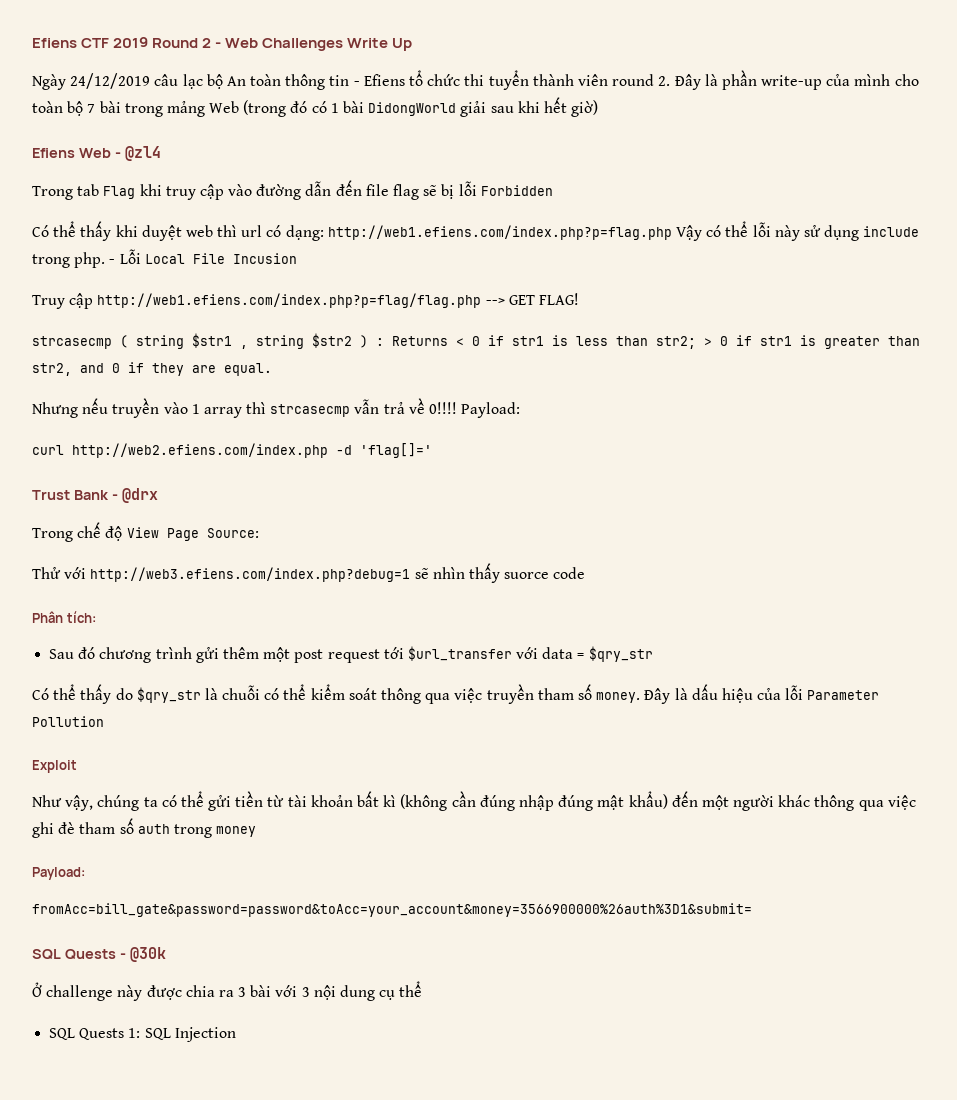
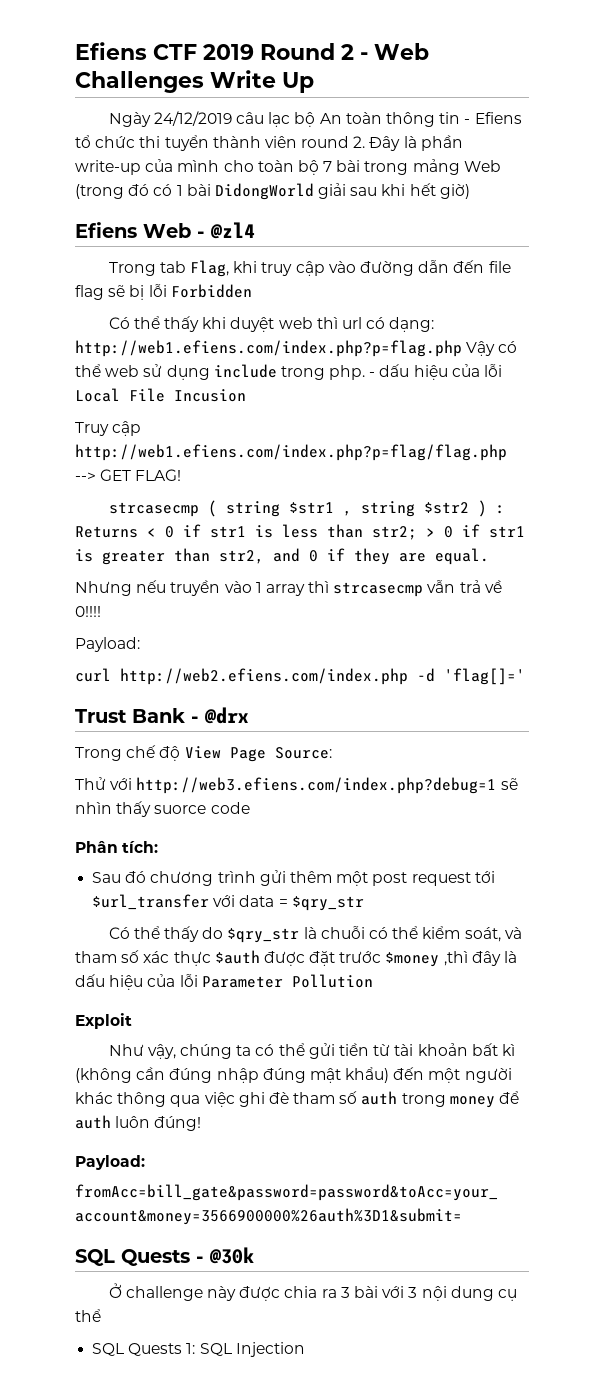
- Trong tab Flag khi truy cập vào đường dẫn đến file flag sẽ bị lỗi Forbidden
+ Trong tab Flag, khi truy cập vào đường dẫn đến file flag sẽ bị lỗi Forbidden
- Có thể thấy khi duyệt web thì url có dạng: http://web1.efiens.com/index.php?p=flag.php Vậy có thể lỗi này sử dụng include trong php.
+ Có thể thấy khi duyệt web thì url có dạng: http://web1.efiens.com/index.php?p=flag.php Vậy có thể web sử dụng include trong php.
- - Lỗi Local File Incusion
+ - dấu hiệu của lỗi Local File Incusion
- Nhưng nếu truyền vào 1 array thì strcasecmp vẫn trả về 0!!!! Payload:
+ Nhưng nếu truyền vào 1 array thì strcasecmp vẫn trả về 0!!!!
+ Payload:
- Có thể thấy do $qry_str là chuỗi có thể kiểm soát thông qua việc truyền tham số money. Đây là dấu hiệu của lỗi Parameter Pollution
+ Có thể thấy do $qry_str là chuỗi có thể kiểm soát, và tham số xác thực $auth được đặt trước $money ,thì đây là dấu hiệu của lỗi Parameter Pollution
- Như vậy, chúng ta có thể gửi tiền từ tài khoản bất kì (không cần đúng nhập đúng mật khẩu) đến một người khác thông qua việc ghi đè tham số auth trong money
+ Như vậy, chúng ta có thể gửi tiền từ tài khoản bất kì (không cần đúng nhập đúng mật khẩu) đến một người khác thông qua việc ghi đè tham số auth trong money để auth luôn đúng!

